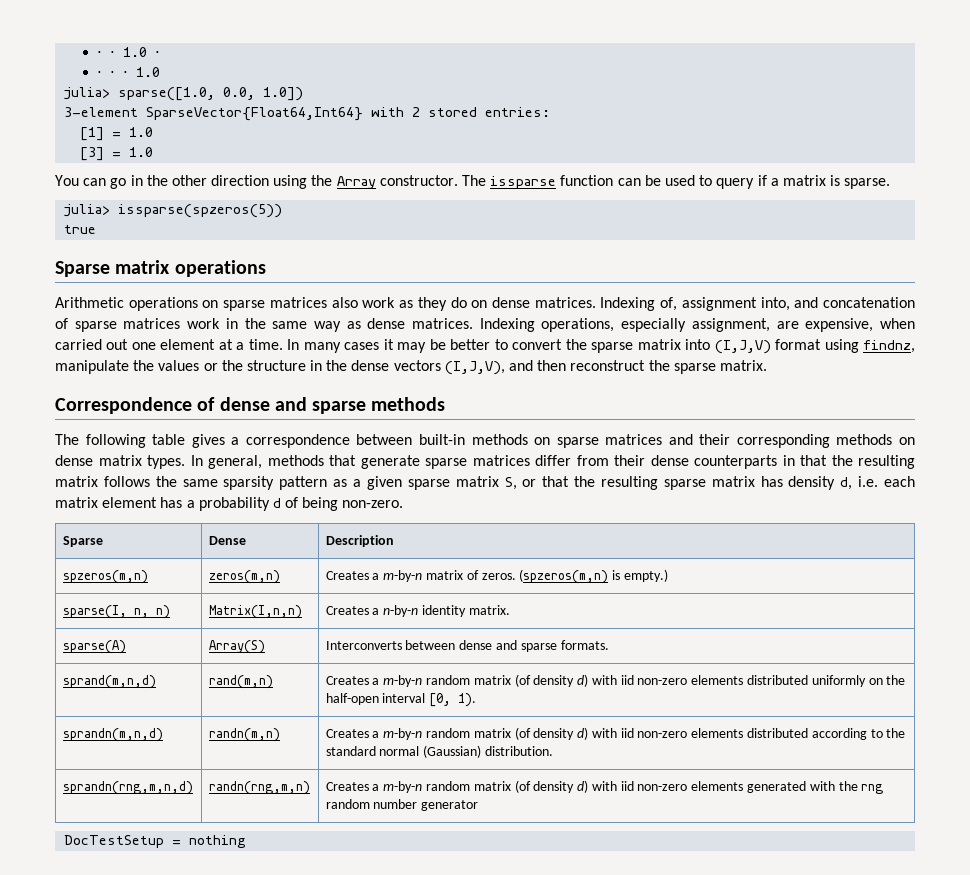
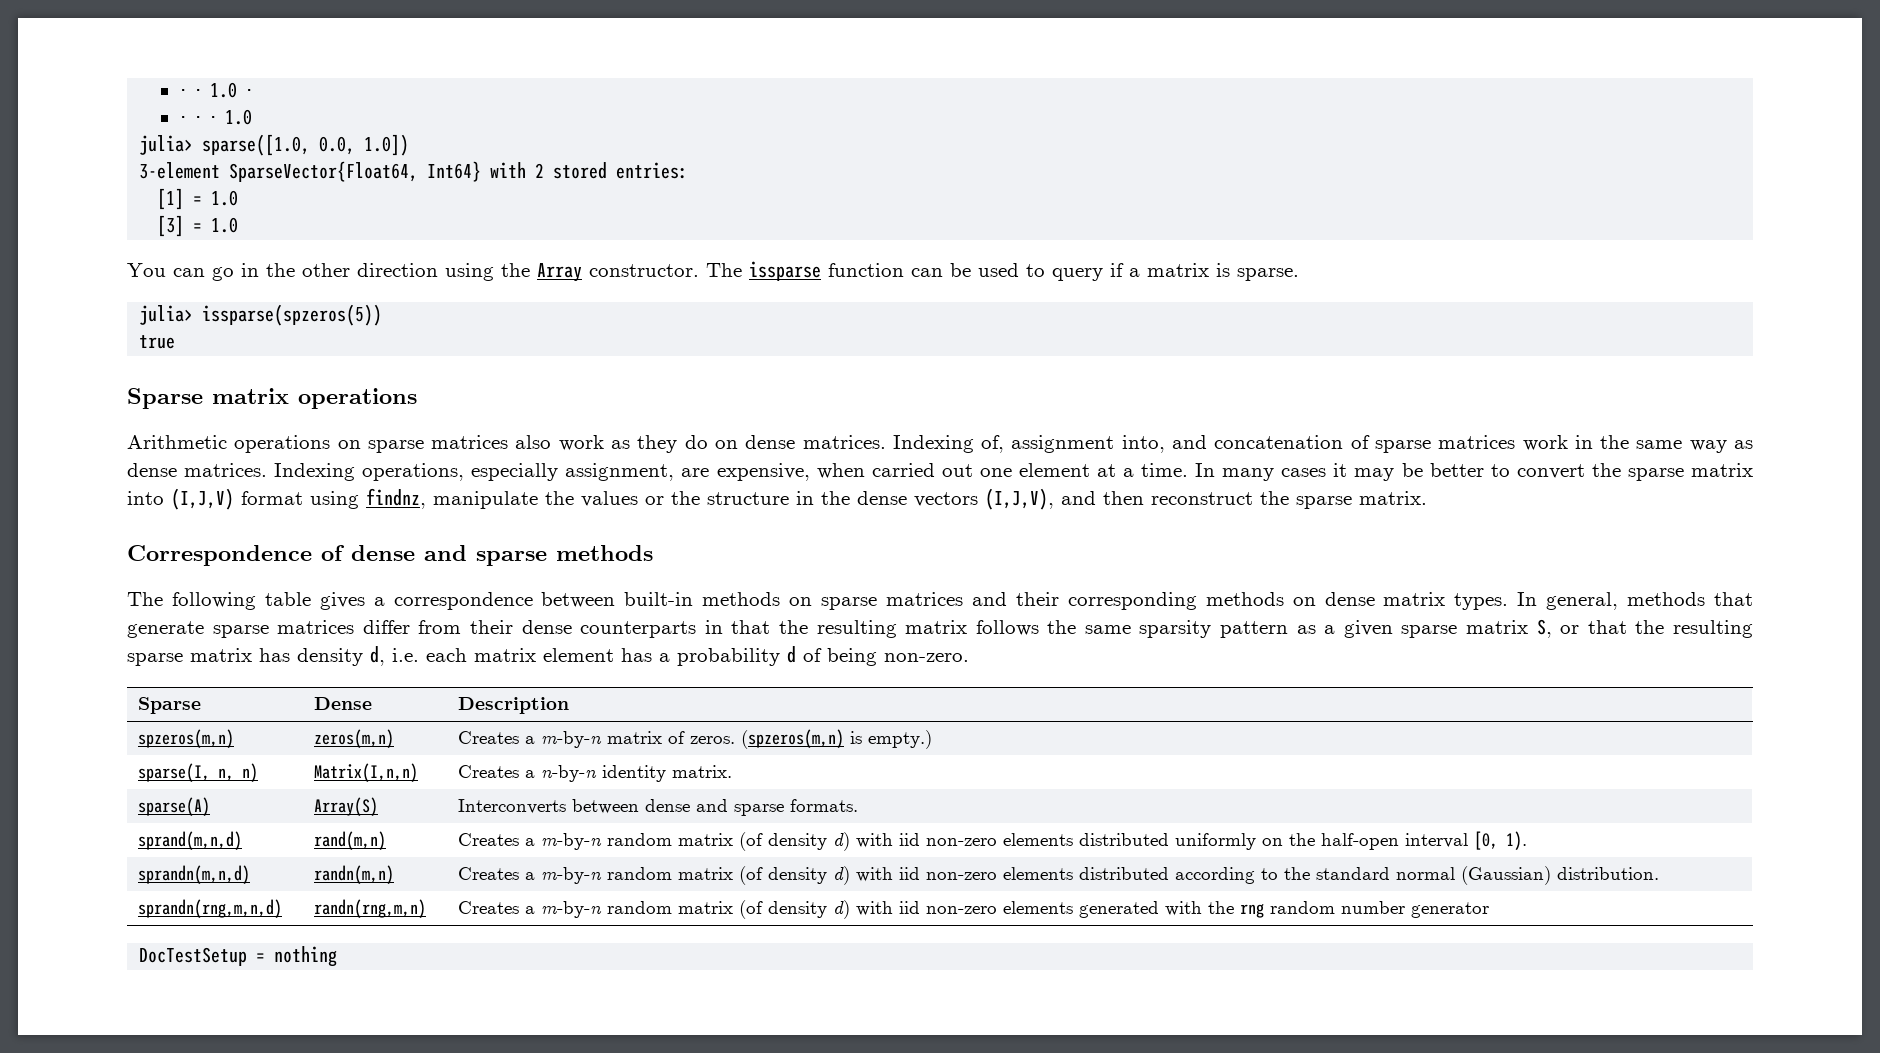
- 3-element SparseVector{Float64,Int64} with 2 stored entries:
+ 3-element SparseVector{Float64, Int64} with 2 stored entries:

